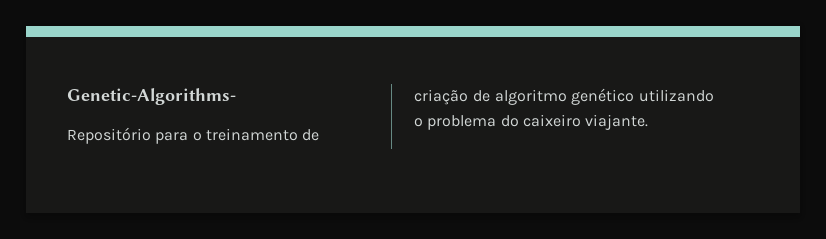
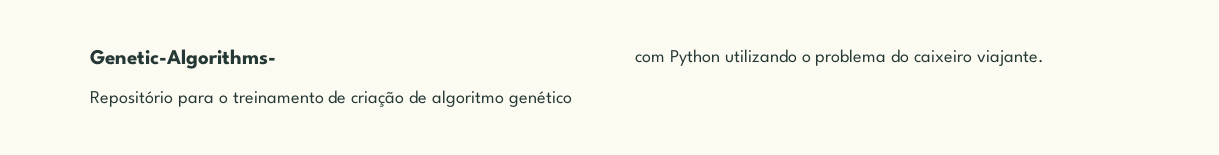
- Repositório para o treinamento de criação de algoritmo genético utilizando o problema do caixeiro viajante.
+ Repositório para o treinamento de criação de algoritmo genético com Python utilizando o problema do caixeiro viajante.

